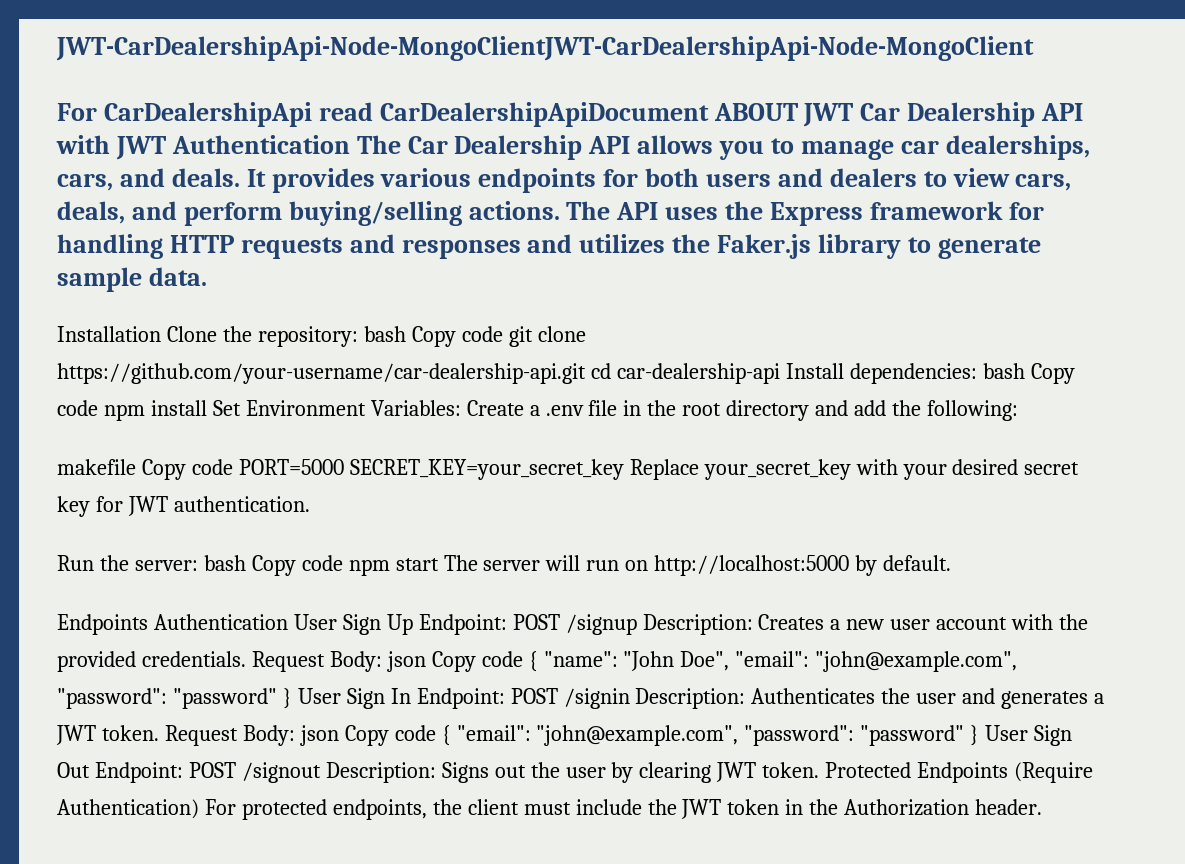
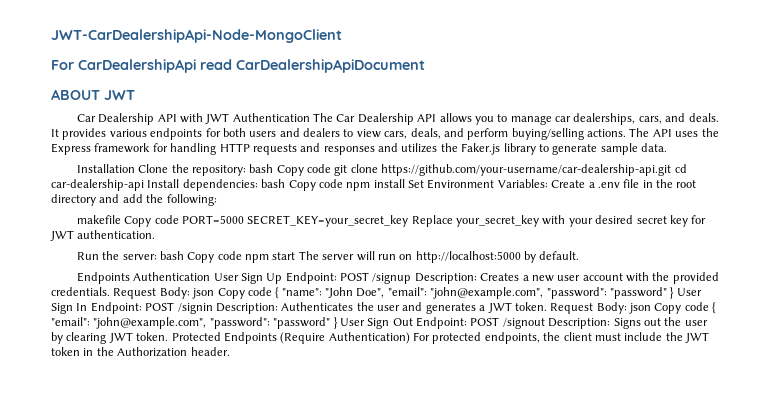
- JWT-CarDealershipApi-Node-MongoClientJWT-CarDealershipApi-Node-MongoClient
+ JWT-CarDealershipApi-Node-MongoClient
- For CarDealershipApi read CarDealershipApiDocument ABOUT JWT Car Dealership API with JWT Authentication The Car Dealership API allows you to manage car dealerships, cars, and deals.
+ For CarDealershipApi read CarDealershipApiDocument
+ ABOUT JWT
+ Car Dealership API with JWT Authentication The Car Dealership API allows you to manage car dealerships, cars, and deals.

